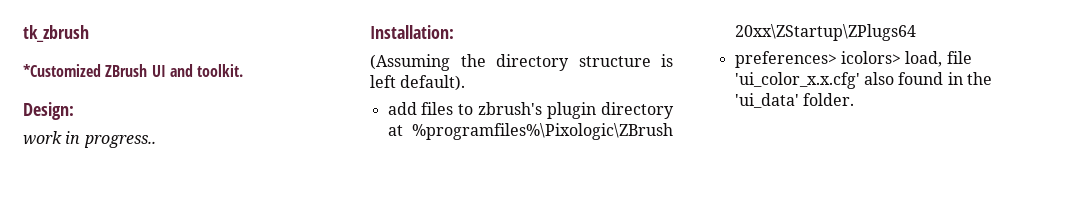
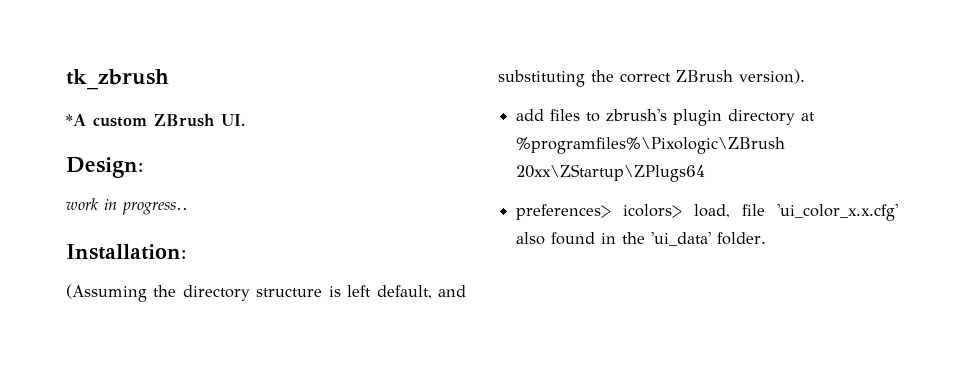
- *Customized ZBrush UI and toolkit.
+ *A custom ZBrush UI.
- (Assuming the directory structure is left default).
+ (Assuming the directory structure is left default, and substituting the correct ZBrush version).

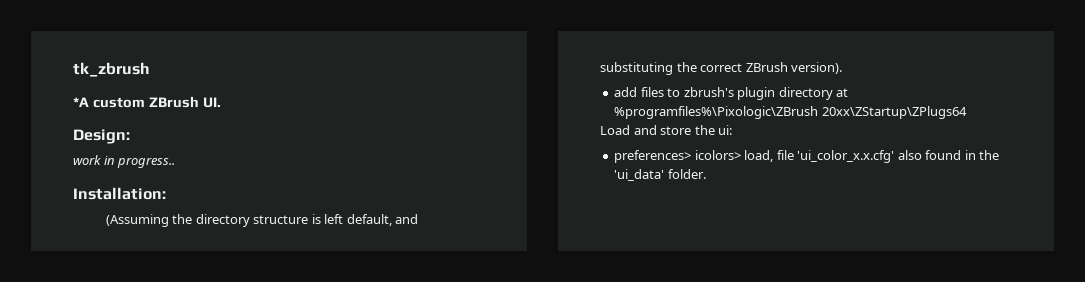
+ Load and store the ui:

